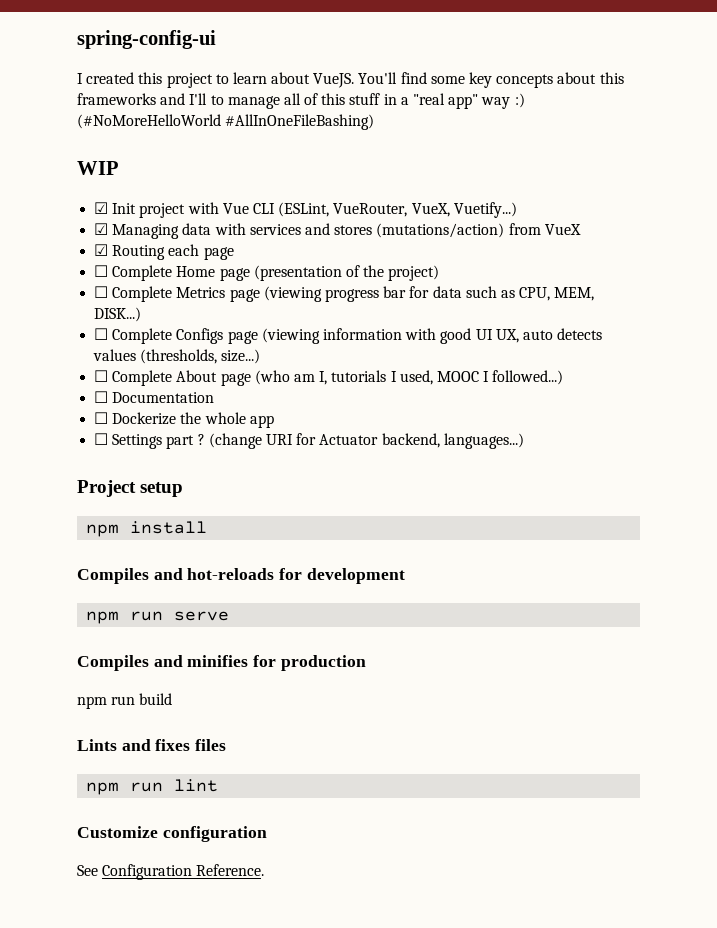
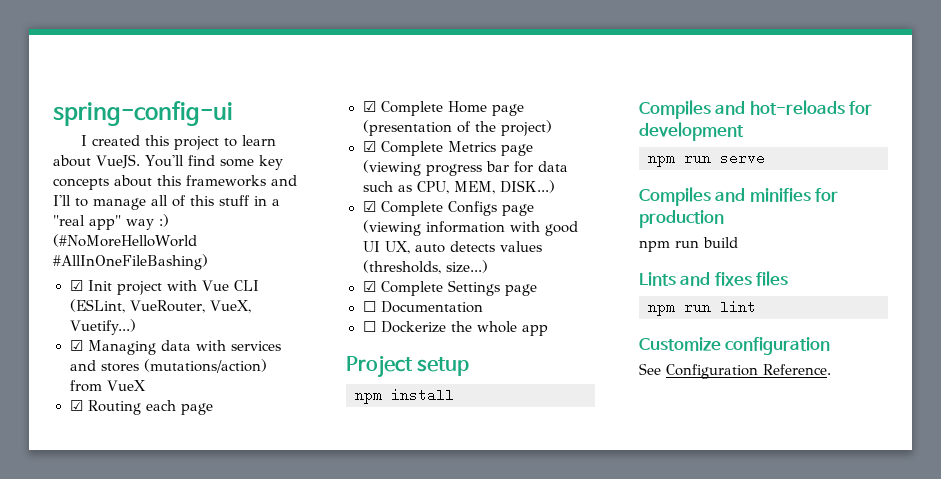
- WIP
- ☐ Complete Home page (presentation of the project)
+ ☑ Complete Home page (presentation of the project)
- ☐ Complete Metrics page (viewing progress bar for data such as CPU, MEM, DISK...)
+ ☑ Complete Metrics page (viewing progress bar for data such as CPU, MEM, DISK...)
- ☐ Complete Configs page (viewing information with good UI UX, auto detects values (thresholds, size...)
+ ☑ Complete Configs page (viewing information with good UI UX, auto detects values (thresholds, size...)
- ☐ Complete About page (who am I, tutorials I used, MOOC I followed...)
+ ☑ Complete Settings page
- ☐ Settings part ? (change URI for Actuator backend, languages...)

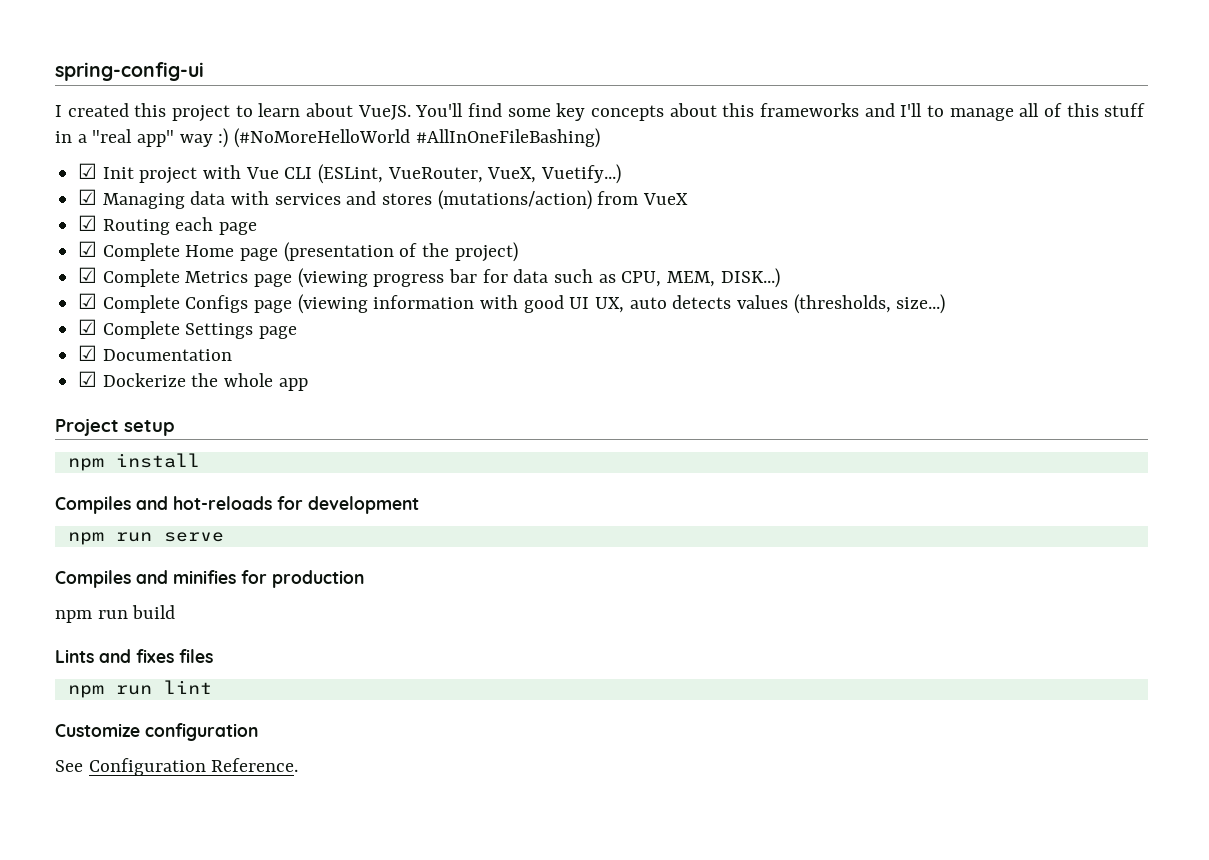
- ☐ Documentation
+ ☑ Documentation
- ☐ Dockerize the whole app
+ ☑ Dockerize the whole app

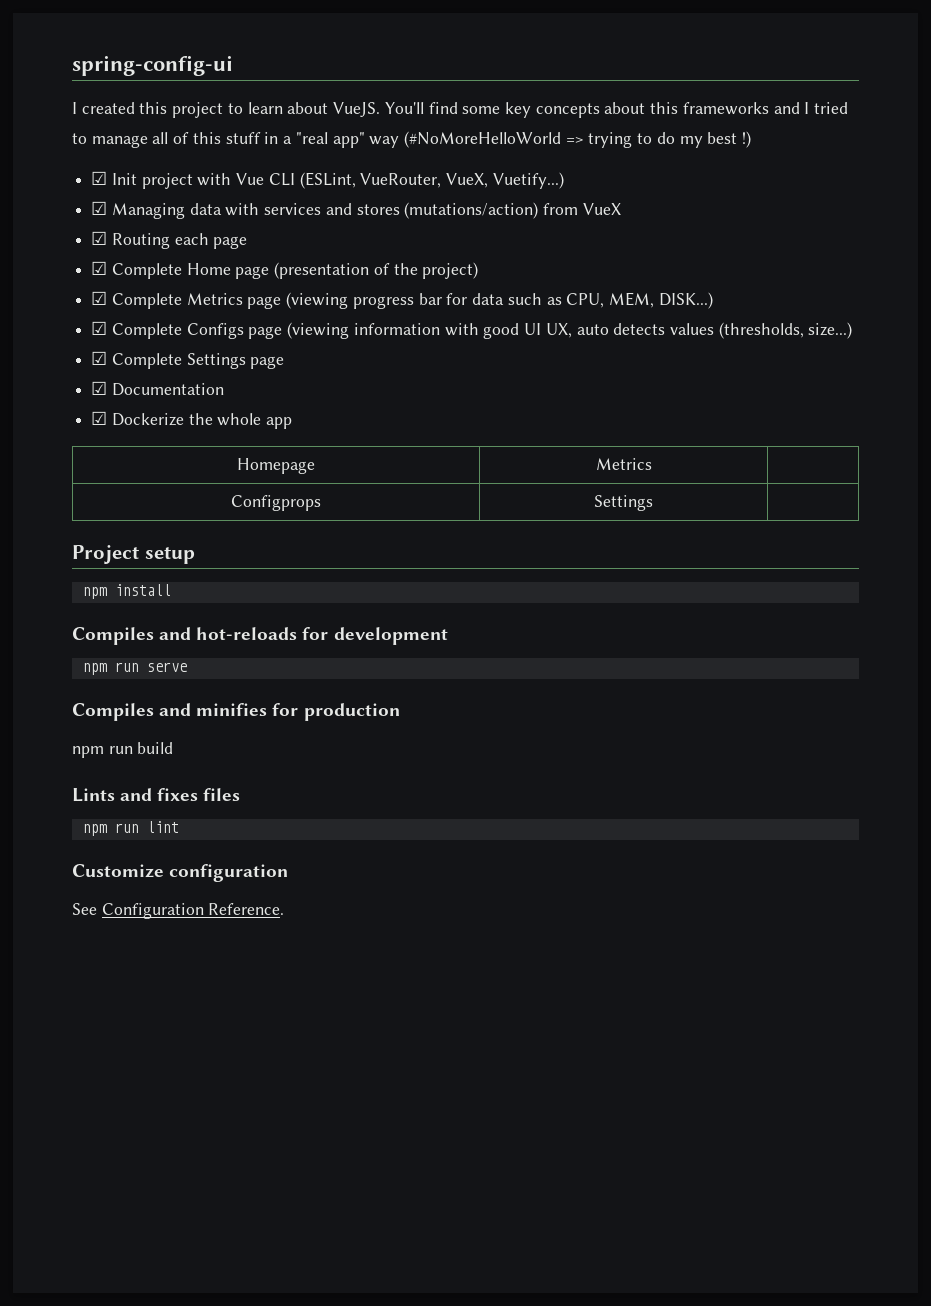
- You'll find some key concepts about this frameworks and I'll to manage all of this stuff in a "real app" way :) (#NoMoreHelloWorld #AllInOneFileBashing)
+ You'll find some key concepts about this frameworks and I tried to manage all of this stuff in a "real app" way (#NoMoreHelloWorld => trying to do my best !)
+ Homepage | Metrics |
+ Configprops | Settings |

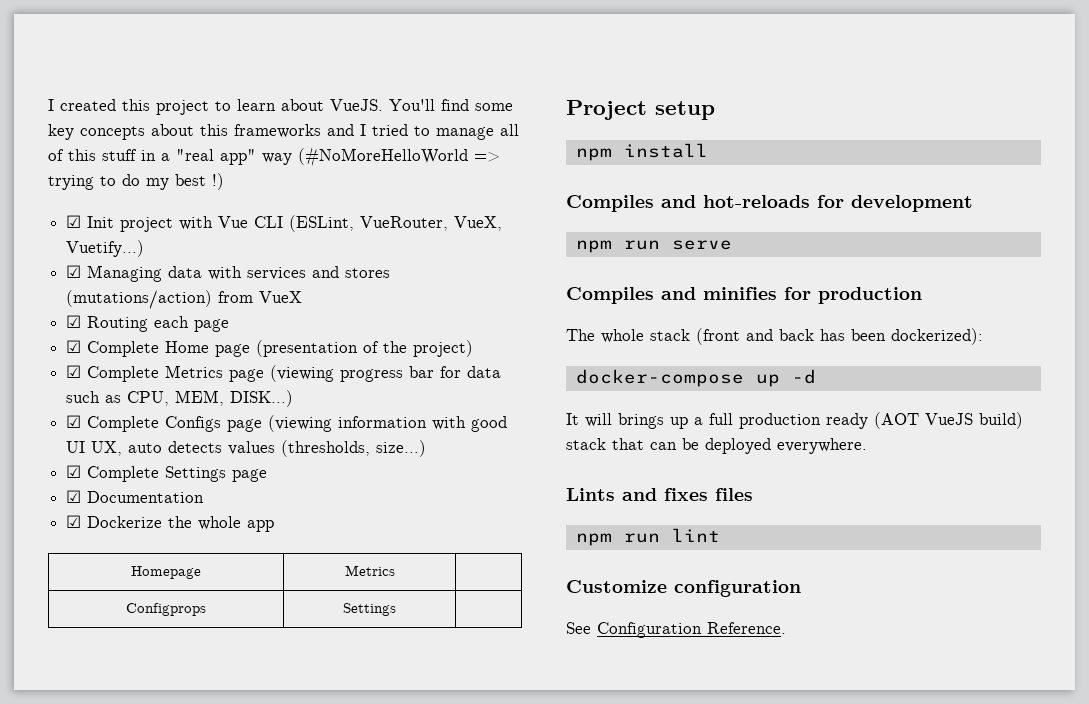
- spring-config-ui
- npm run build
+ The whole stack (front and back has been dockerized):
+ docker-compose up -d
+ It will brings up a full production ready (AOT VueJS build) stack that can be deployed everywhere.

